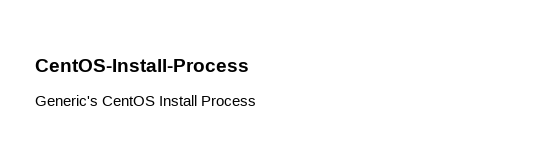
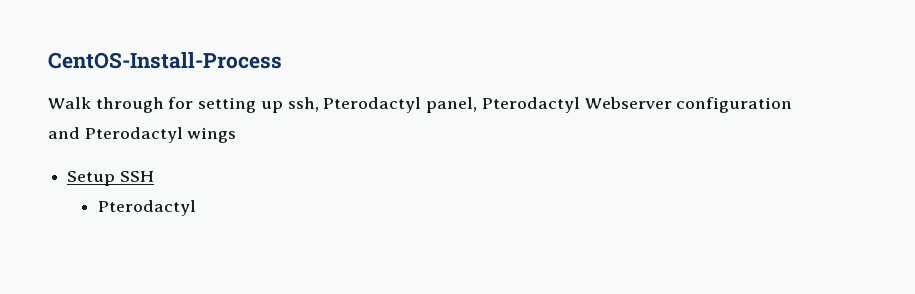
- Generic's CentOS Install Process
+ Walk through for setting up ssh, Pterodactyl panel, Pterodactyl Webserver configuration and Pterodactyl wings
+ Setup SSH
+ Pterodactyl

